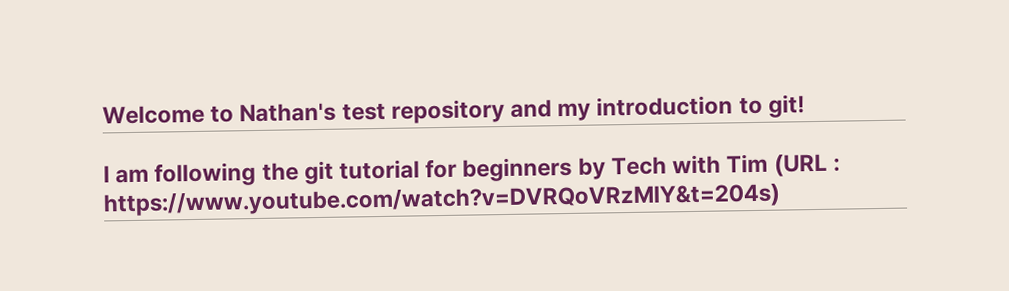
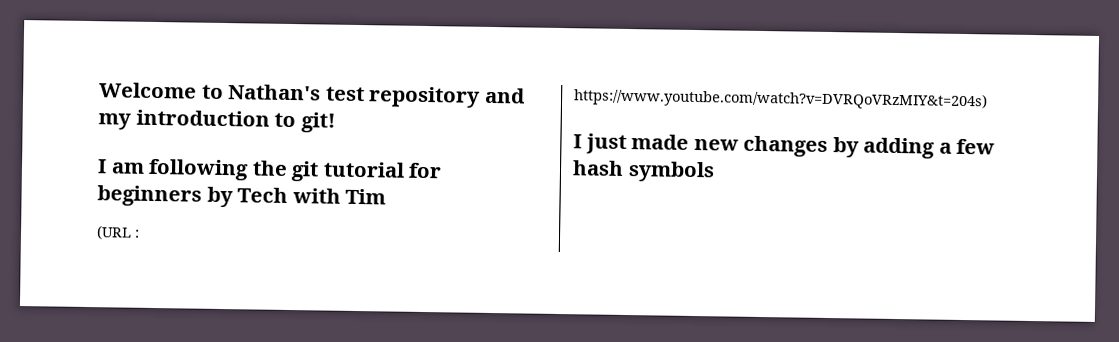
- I am following the git tutorial for beginners by Tech with Tim (URL : https://www.youtube.com/watch?v=DVRQoVRzMIY&t=204s)
+ I am following the git tutorial for beginners by Tech with Tim
+ (URL : https://www.youtube.com/watch?v=DVRQoVRzMIY&t=204s)
+ I just made new changes by adding a few hash symbols

